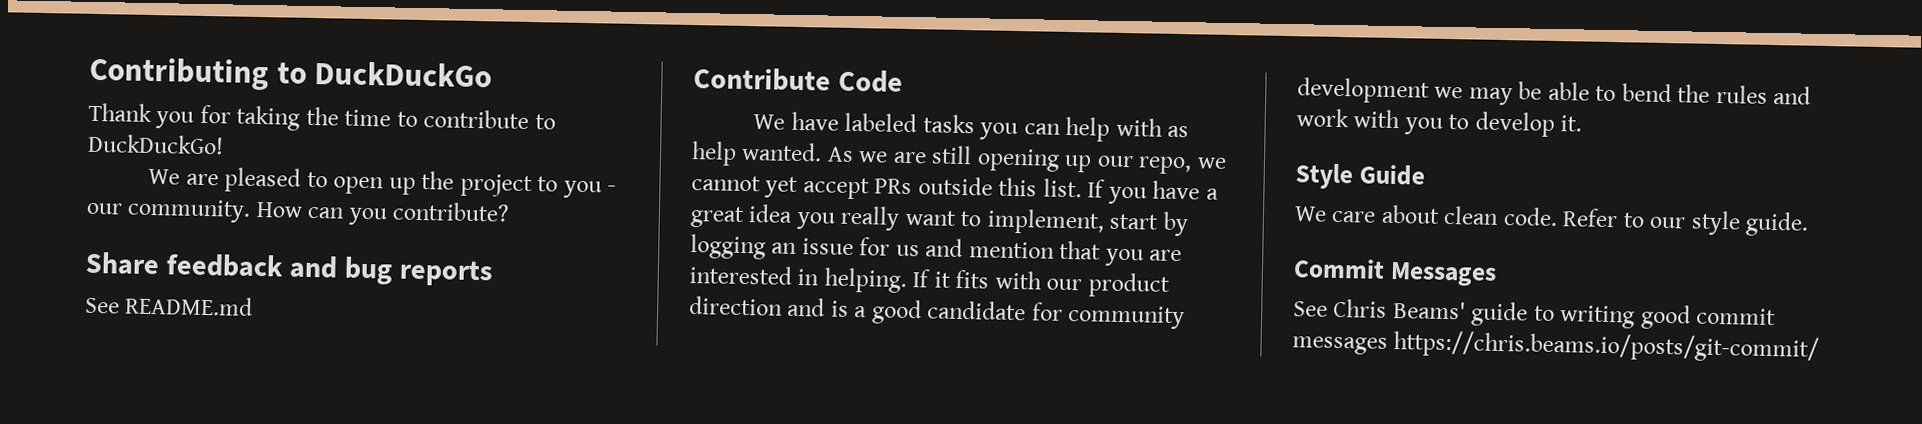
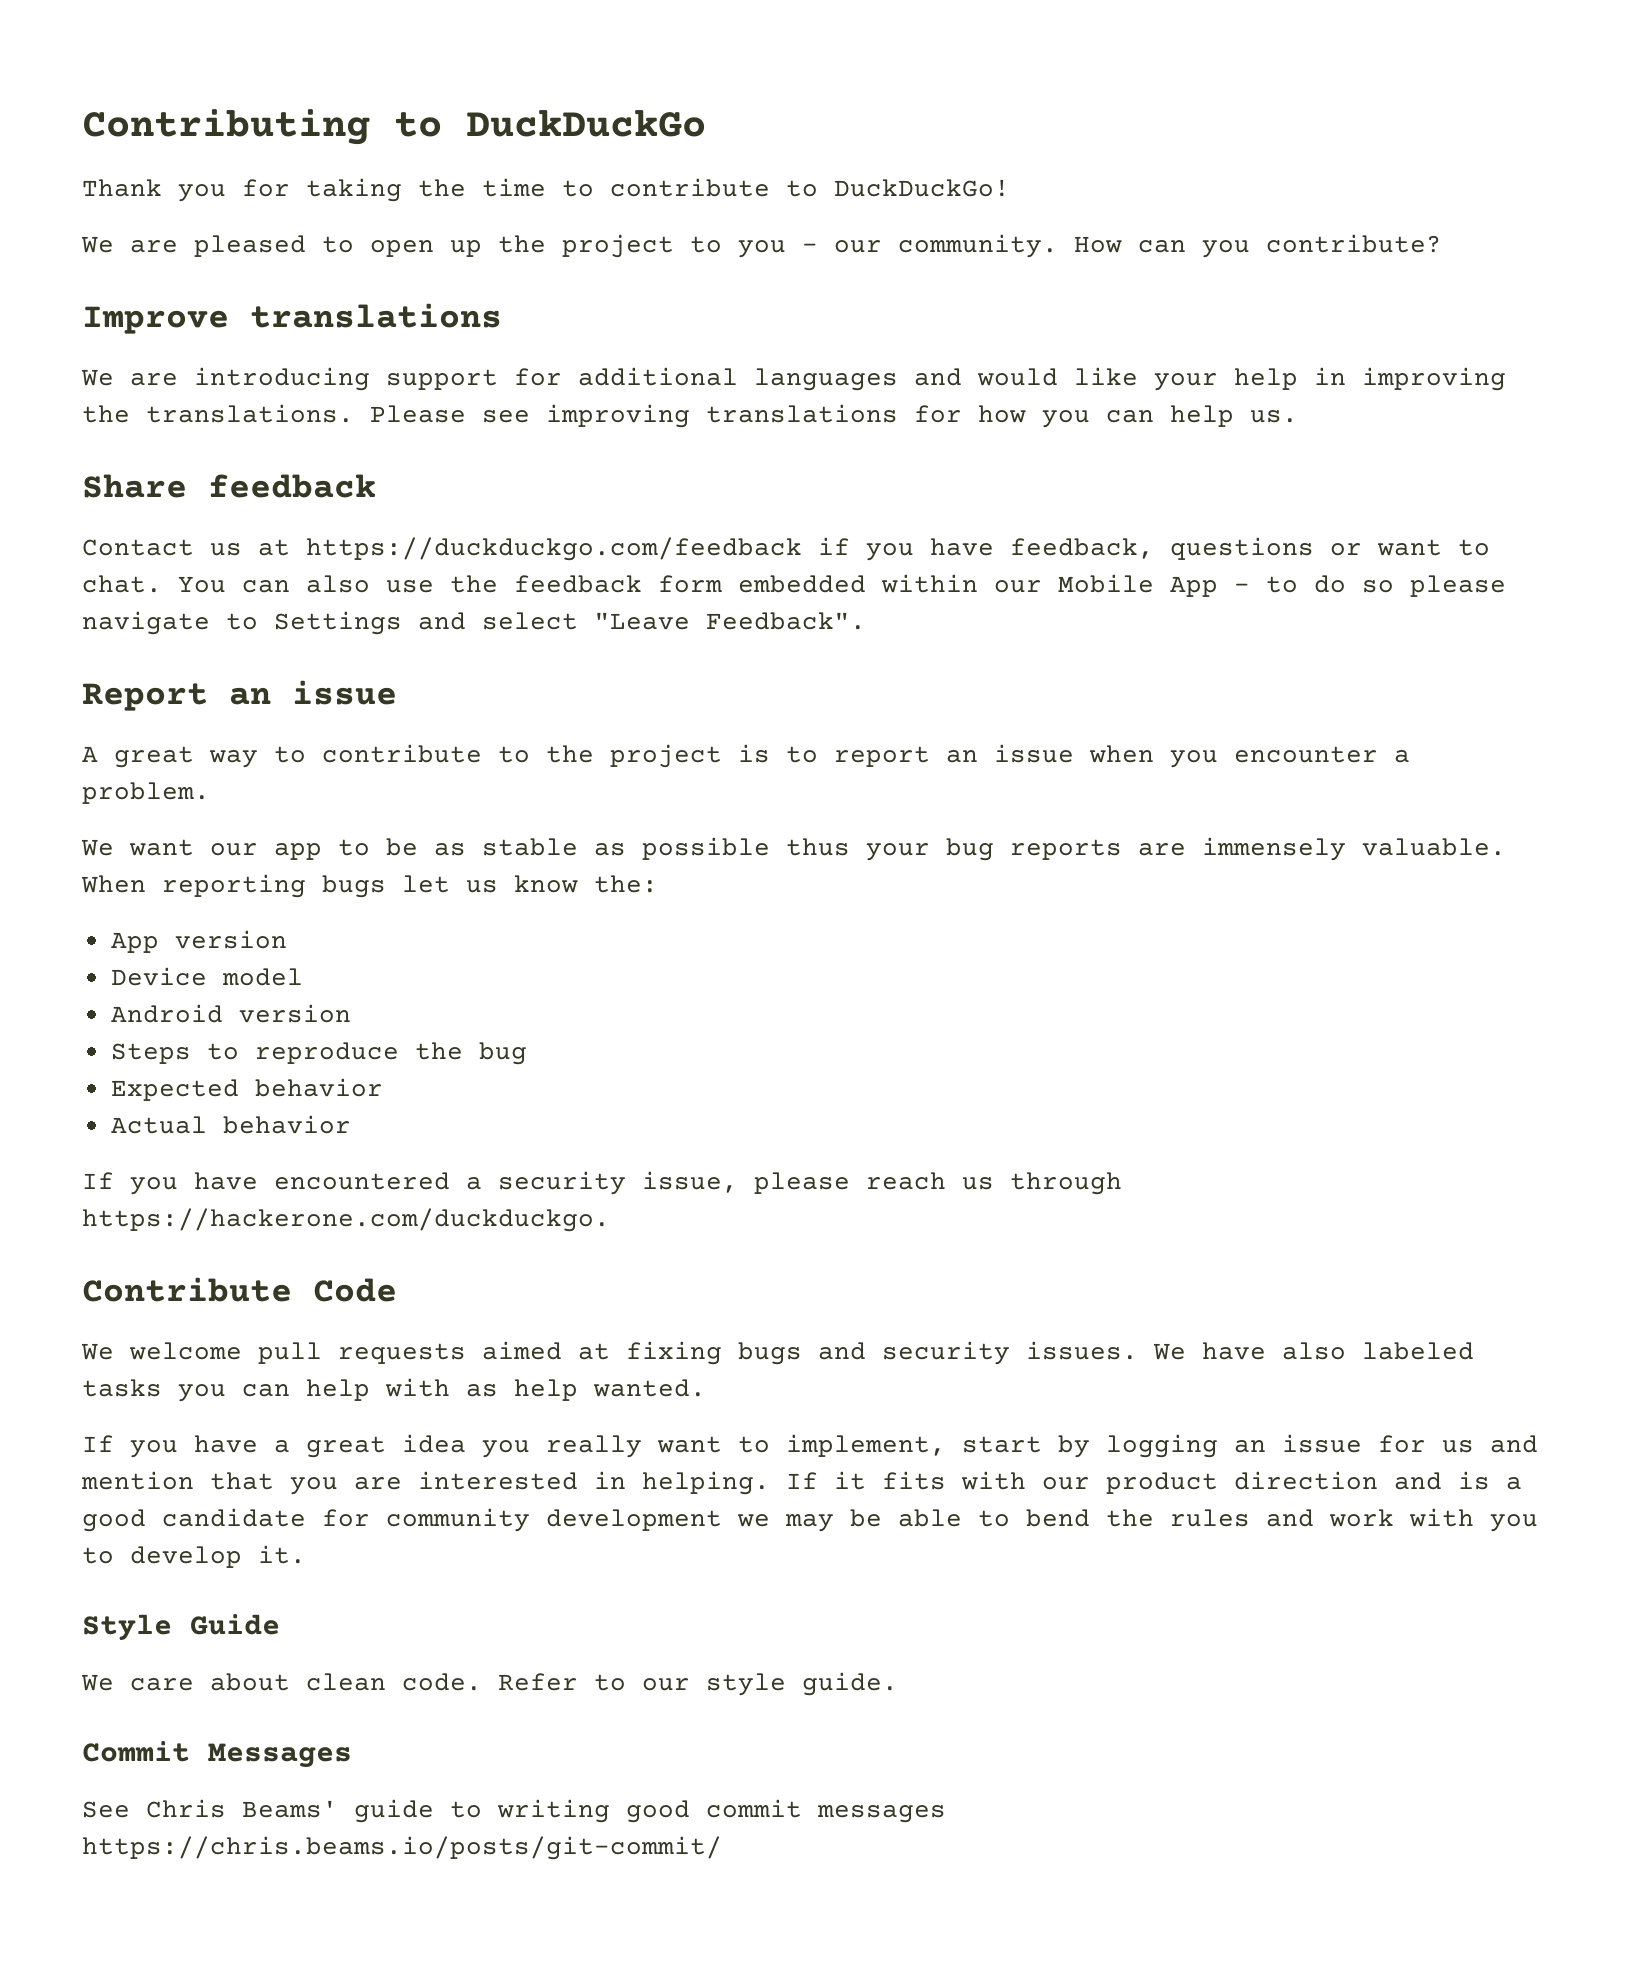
- Share feedback and bug reports
- See README.md
+ Improve translations
+ We are introducing support for additional languages and would like your help in improving the translations. Please see improving translations for how you can help us.
+ Share feedback
+ Contact us at https://duckduckgo.com/feedback if you have feedback, questions or want to chat. You can also use the feedback form embedded within our Mobile App - to do so please navigate to Settings and select "Leave Feedback".
+ Report an issue
+ A great way to contribute to the project is to report an issue when you encounter a problem.
+ We want our app to be as stable as possible thus your bug reports are immensely valuable. When reporting bugs let us know the:
+ App version
+ Device model
+ Android version
+ Steps to reproduce the bug
+ Expected behavior
+ Actual behavior
+ If you have encountered a security issue, please reach us through https://hackerone.com/duckduckgo.
  Contribute Code
- We have labeled tasks you can help with as help wanted. As we are still opening up our repo, we cannot yet accept PRs outside this list. If you have a great idea you really want to implement, start by logging an issue for us and mention that you are interested in helping.
+ We welcome pull requests aimed at fixing bugs and security issues. We have also labeled tasks you can help with as help wanted.
+ If you have a great idea you really want to implement, start by logging an issue for us and mention that you are interested in helping.

